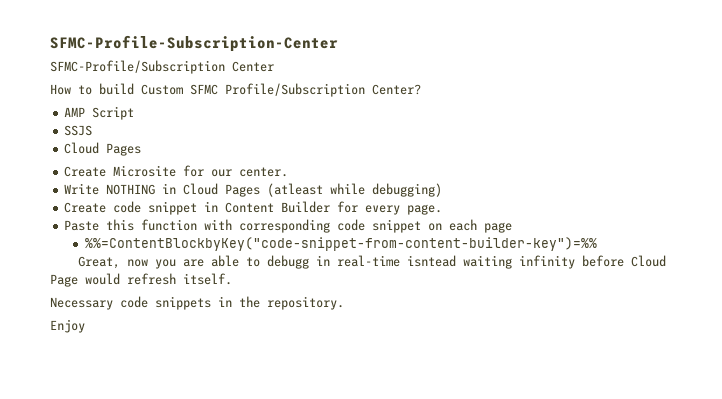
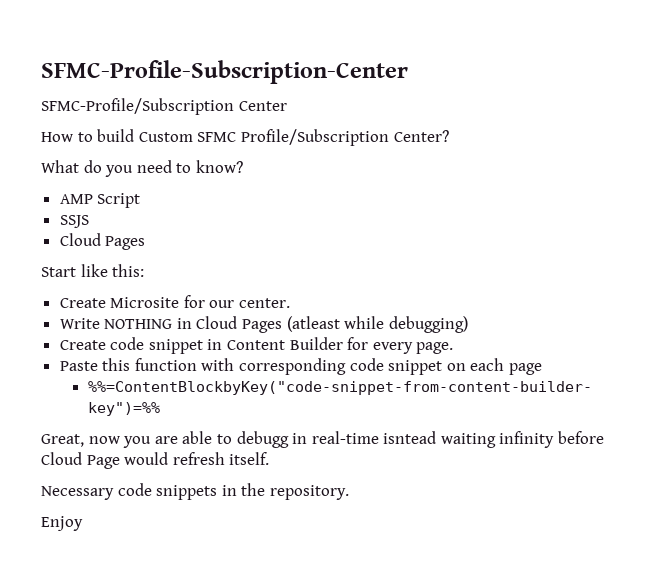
+ What do you need to know?
+ Start like this:

